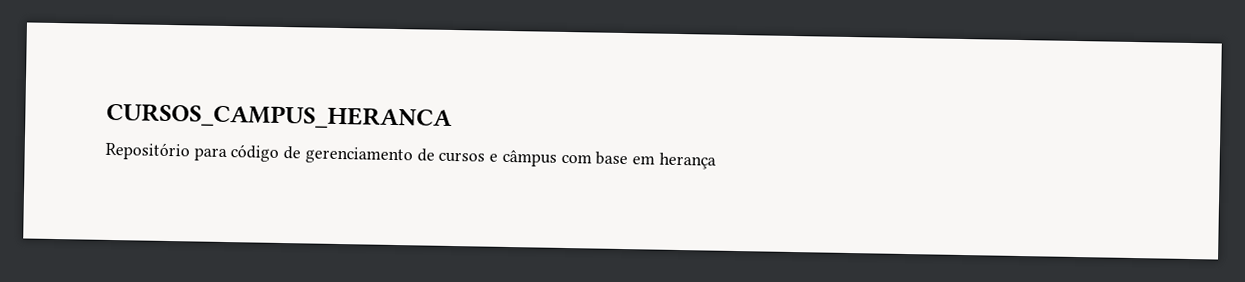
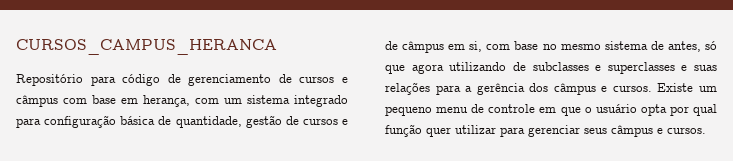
- Repositório para código de gerenciamento de cursos e câmpus com base em herança
+ Repositório para código de gerenciamento de cursos e câmpus com base em herança, com um sistema integrado para configuração básica de quantidade, gestão de cursos e de câmpus em si, com base no mesmo sistema de antes, só que agora utilizando de subclasses e superclasses e suas relações para a gerência dos câmpus e cursos. Existe um pequeno menu de controle em que o usuário opta por qual função quer utilizar para gerenciar seus câmpus e cursos.

